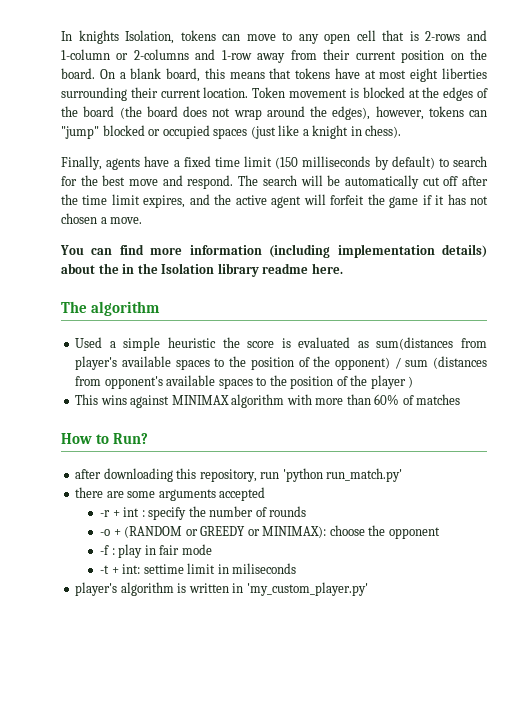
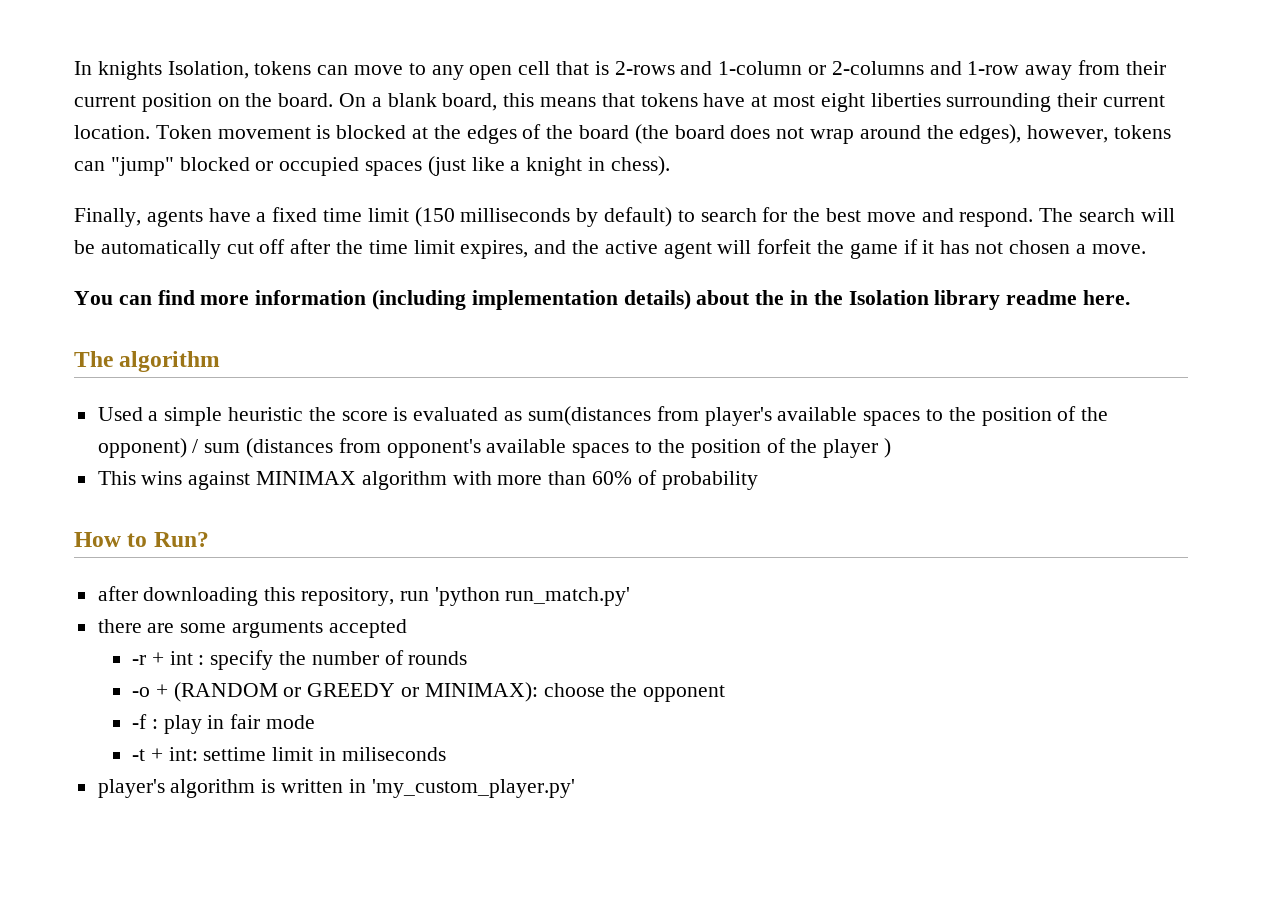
- This wins against MINIMAX algorithm with more than 60% of matches
+ This wins against MINIMAX algorithm with more than 60% of probability

